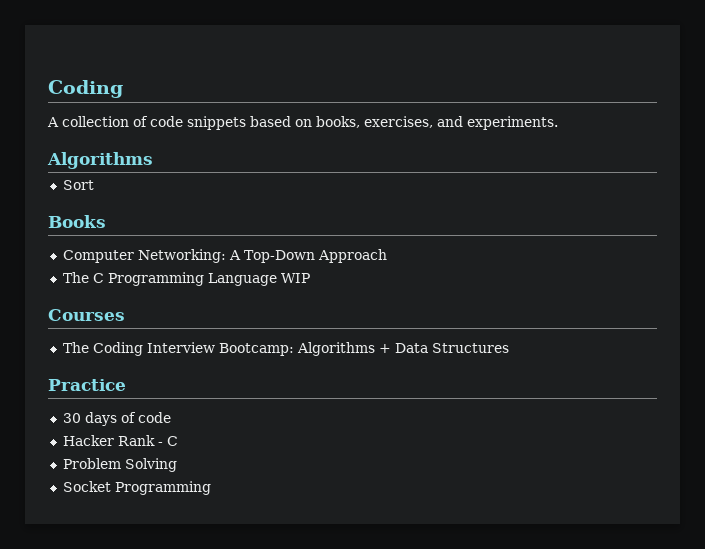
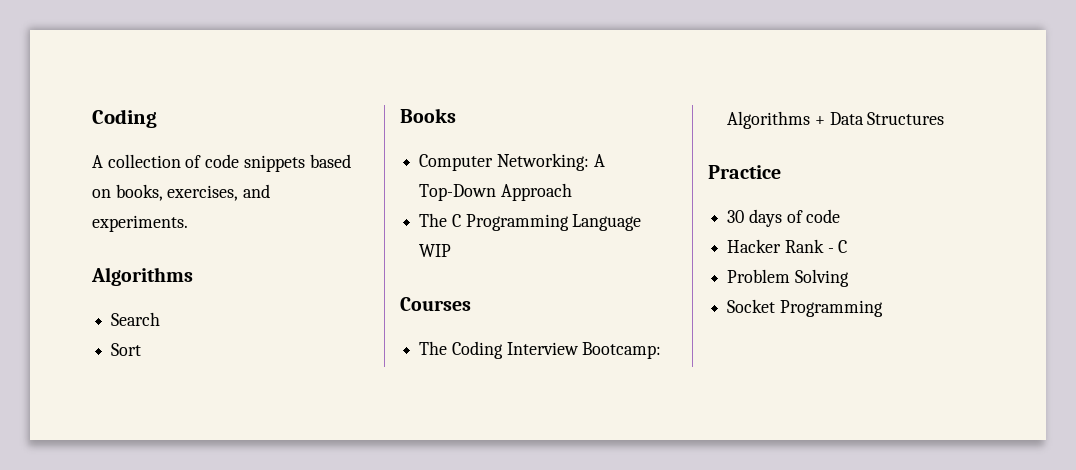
+ Search

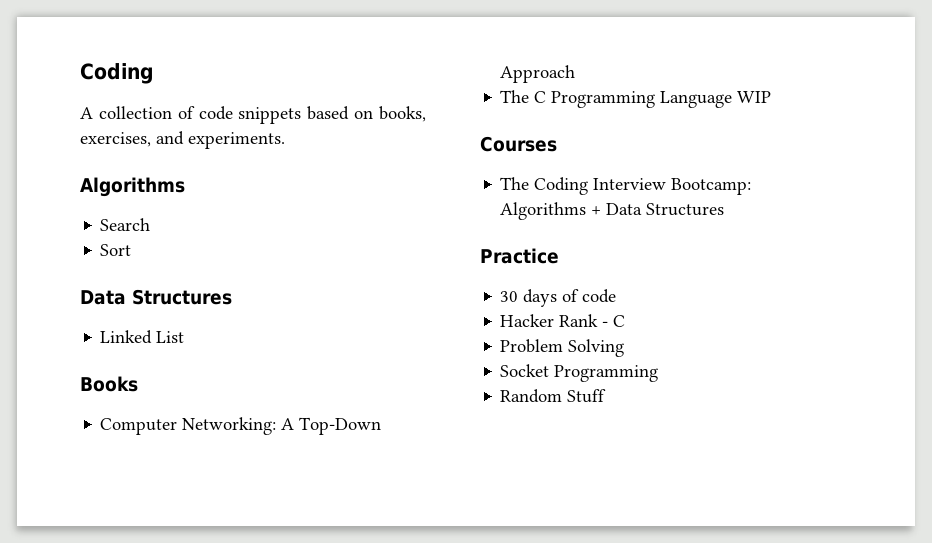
  Sort
+ Data Structures
+ Linked List
+ Random Stuff

